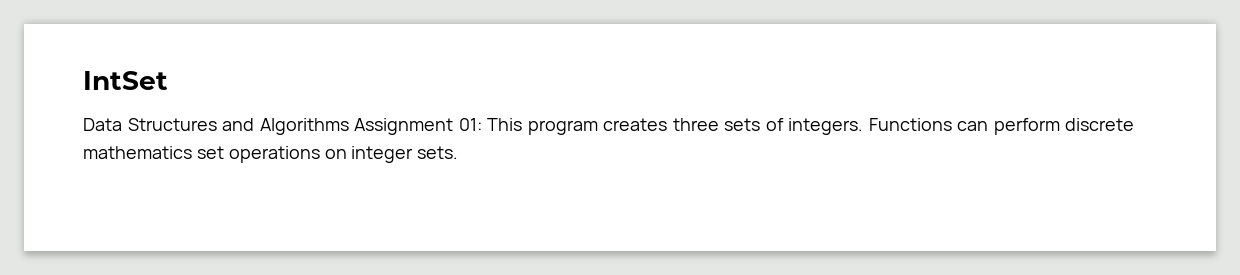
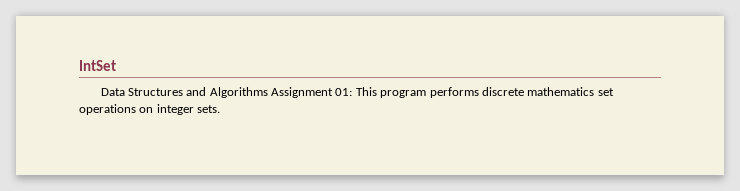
- Data Structures and Algorithms Assignment 01: This program creates three sets of integers. Functions can perform discrete mathematics set operations on integer sets.
+ Data Structures and Algorithms Assignment 01: This program performs discrete mathematics set operations on integer sets.

